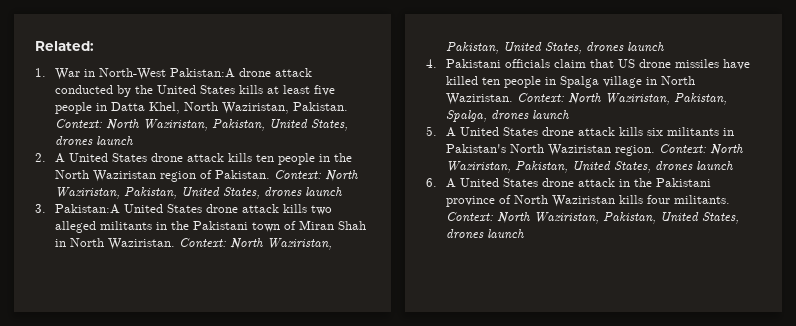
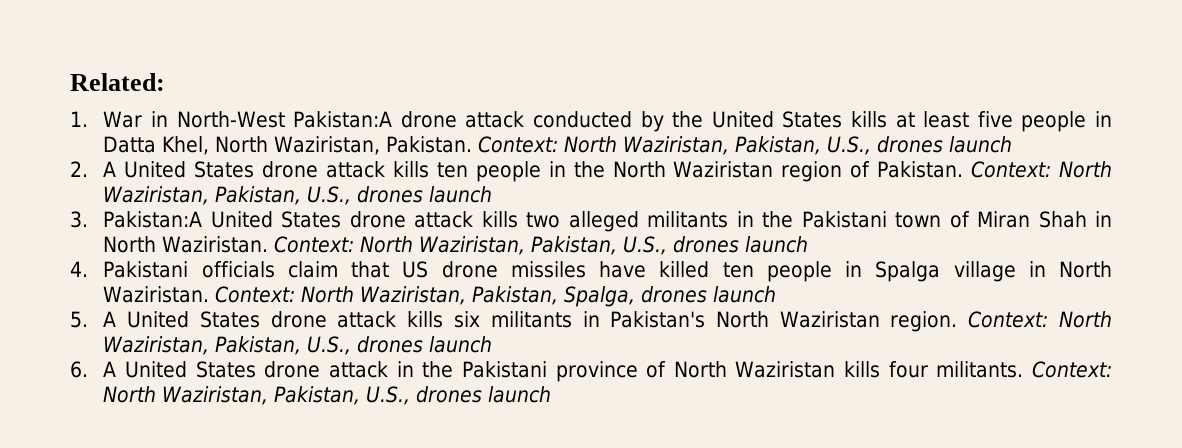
- 1. War in North-West Pakistan:A drone attack conducted by the United States kills at least five people in Datta Khel, North Waziristan, Pakistan. Context: North Waziristan, Pakistan, United States, drones launch
+ 1. War in North-West Pakistan:A drone attack conducted by the United States kills at least five people in Datta Khel, North Waziristan, Pakistan. Context: North Waziristan, Pakistan, U.S., drones launch
- 2. A United States drone attack kills ten people in the North Waziristan region of Pakistan. Context: North Waziristan, Pakistan, United States, drones launch
+ 2. A United States drone attack kills ten people in the North Waziristan region of Pakistan. Context: North Waziristan, Pakistan, U.S., drones launch
- 3. Pakistan:A United States drone attack kills two alleged militants in the Pakistani town of Miran Shah in North Waziristan. Context: North Waziristan, Pakistan, United States, drones launch
+ 3. Pakistan:A United States drone attack kills two alleged militants in the Pakistani town of Miran Shah in North Waziristan. Context: North Waziristan, Pakistan, U.S., drones launch
- 5. A United States drone attack kills six militants in Pakistan's North Waziristan region. Context: North Waziristan, Pakistan, United States, drones launch
+ 5. A United States drone attack kills six militants in Pakistan's North Waziristan region. Context: North Waziristan, Pakistan, U.S., drones launch
- 6. A United States drone attack in the Pakistani province of North Waziristan kills four militants. Context: North Waziristan, Pakistan, United States, drones launch
+ 6. A United States drone attack in the Pakistani province of North Waziristan kills four militants. Context: North Waziristan, Pakistan, U.S., drones launch

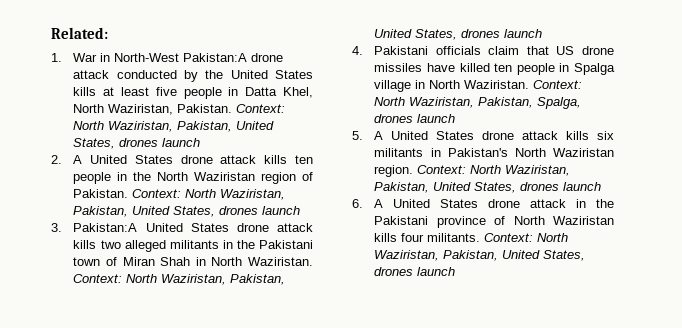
- 1. War in North-West Pakistan:A drone attack conducted by the United States kills at least five people in Datta Khel, North Waziristan, Pakistan. Context: North Waziristan, Pakistan, U.S., drones launch
+ 1. War in North-West Pakistan:A drone attack conducted by the United States kills at least five people in Datta Khel, North Waziristan, Pakistan. Context: North Waziristan, Pakistan, United States, drones launch
- 2. A United States drone attack kills ten people in the North Waziristan region of Pakistan. Context: North Waziristan, Pakistan, U.S., drones launch
+ 2. A United States drone attack kills ten people in the North Waziristan region of Pakistan. Context: North Waziristan, Pakistan, United States, drones launch
- 3. Pakistan:A United States drone attack kills two alleged militants in the Pakistani town of Miran Shah in North Waziristan. Context: North Waziristan, Pakistan, U.S., drones launch
+ 3. Pakistan:A United States drone attack kills two alleged militants in the Pakistani town of Miran Shah in North Waziristan. Context: North Waziristan, Pakistan, United States, drones launch
- 5. A United States drone attack kills six militants in Pakistan's North Waziristan region. Context: North Waziristan, Pakistan, U.S., drones launch
+ 5. A United States drone attack kills six militants in Pakistan's North Waziristan region. Context: North Waziristan, Pakistan, United States, drones launch
- 6. A United States drone attack in the Pakistani province of North Waziristan kills four militants. Context: North Waziristan, Pakistan, U.S., drones launch
+ 6. A United States drone attack in the Pakistani province of North Waziristan kills four militants. Context: North Waziristan, Pakistan, United States, drones launch

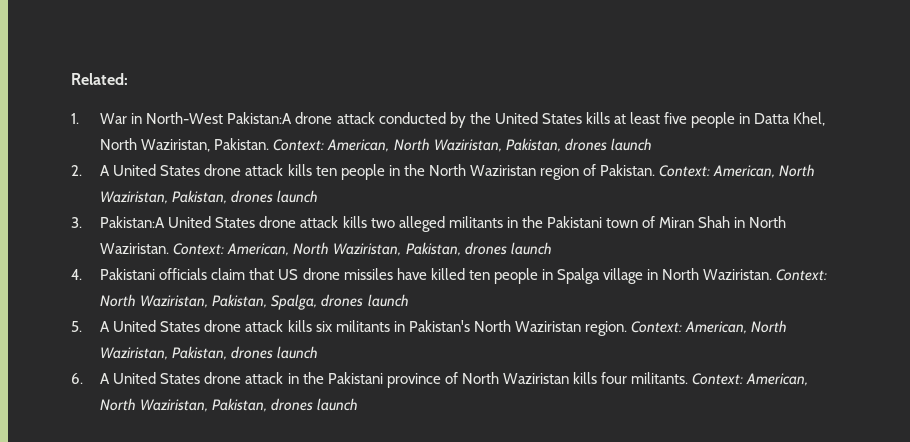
- 1. War in North-West Pakistan:A drone attack conducted by the United States kills at least five people in Datta Khel, North Waziristan, Pakistan. Context: North Waziristan, Pakistan, United States, drones launch
+ 1. War in North-West Pakistan:A drone attack conducted by the United States kills at least five people in Datta Khel, North Waziristan, Pakistan. Context: American, North Waziristan, Pakistan, drones launch
- 2. A United States drone attack kills ten people in the North Waziristan region of Pakistan. Context: North Waziristan, Pakistan, United States, drones launch
+ 2. A United States drone attack kills ten people in the North Waziristan region of Pakistan. Context: American, North Waziristan, Pakistan, drones launch
- 3. Pakistan:A United States drone attack kills two alleged militants in the Pakistani town of Miran Shah in North Waziristan. Context: North Waziristan, Pakistan, United States, drones launch
+ 3. Pakistan:A United States drone attack kills two alleged militants in the Pakistani town of Miran Shah in North Waziristan. Context: American, North Waziristan, Pakistan, drones launch
- 5. A United States drone attack kills six militants in Pakistan's North Waziristan region. Context: North Waziristan, Pakistan, United States, drones launch
+ 5. A United States drone attack kills six militants in Pakistan's North Waziristan region. Context: American, North Waziristan, Pakistan, drones launch
- 6. A United States drone attack in the Pakistani province of North Waziristan kills four militants. Context: North Waziristan, Pakistan, United States, drones launch
+ 6. A United States drone attack in the Pakistani province of North Waziristan kills four militants. Context: American, North Waziristan, Pakistan, drones launch

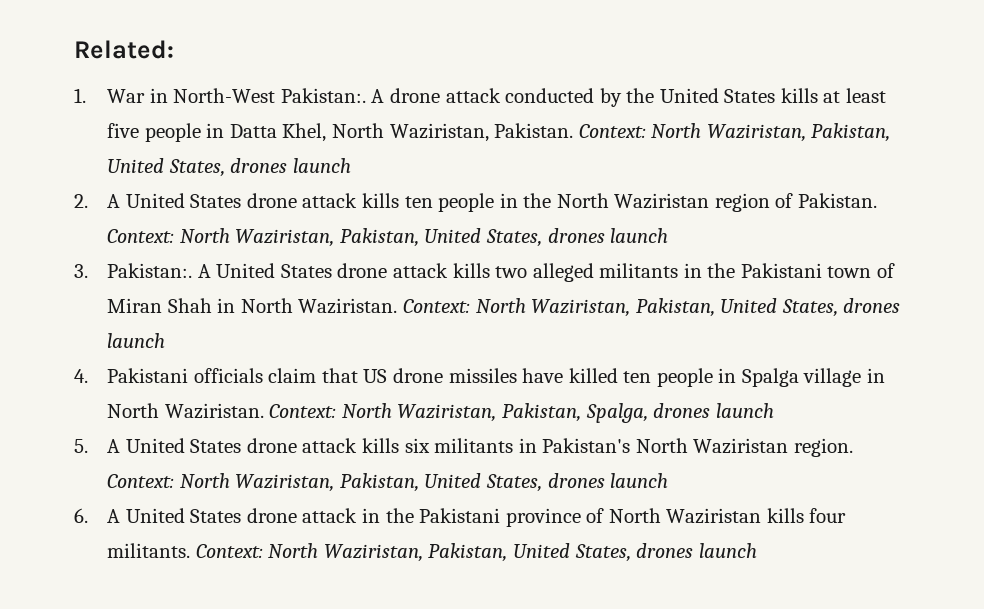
- 1. War in North-West Pakistan:A drone attack conducted by the United States kills at least five people in Datta Khel, North Waziristan, Pakistan. Context: American, North Waziristan, Pakistan, drones launch
+ 1. War in North-West Pakistan:. A drone attack conducted by the United States kills at least five people in Datta Khel, North Waziristan, Pakistan. Context: North Waziristan, Pakistan, United States, drones launch
- 2. A United States drone attack kills ten people in the North Waziristan region of Pakistan. Context: American, North Waziristan, Pakistan, drones launch
+ 2. A United States drone attack kills ten people in the North Waziristan region of Pakistan. Context: North Waziristan, Pakistan, United States, drones launch
- 3. Pakistan:A United States drone attack kills two alleged militants in the Pakistani town of Miran Shah in North Waziristan. Context: American, North Waziristan, Pakistan, drones launch
+ 3. Pakistan:. A United States drone attack kills two alleged militants in the Pakistani town of Miran Shah in North Waziristan. Context: North Waziristan, Pakistan, United States, drones launch
- 5. A United States drone attack kills six militants in Pakistan's North Waziristan region. Context: American, North Waziristan, Pakistan, drones launch
+ 5. A United States drone attack kills six militants in Pakistan's North Waziristan region. Context: North Waziristan, Pakistan, United States, drones launch
- 6. A United States drone attack in the Pakistani province of North Waziristan kills four militants. Context: American, North Waziristan, Pakistan, drones launch
+ 6. A United States drone attack in the Pakistani province of North Waziristan kills four militants. Context: North Waziristan, Pakistan, United States, drones launch

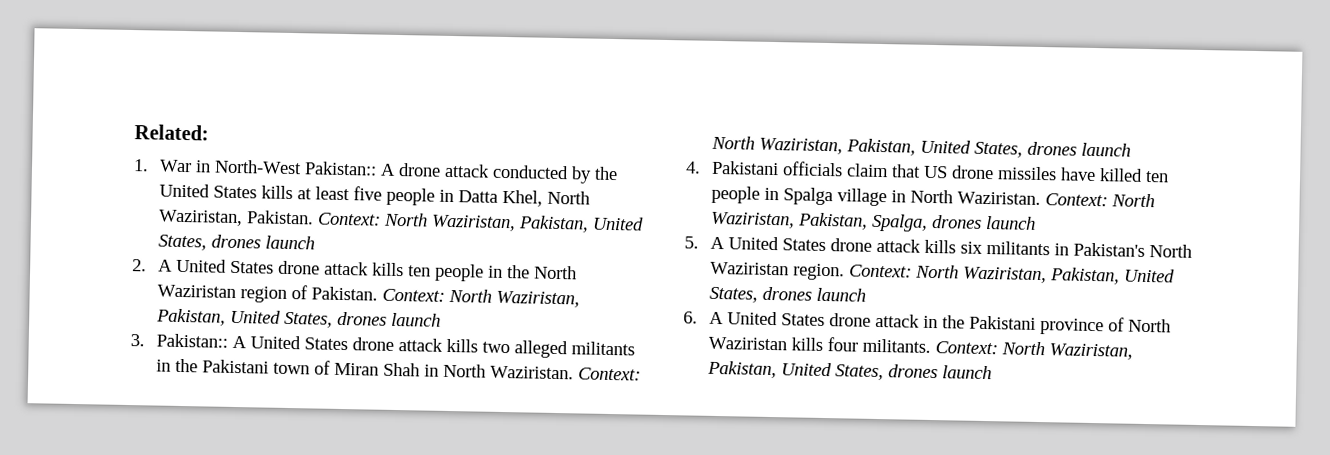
- 1. War in North-West Pakistan:. A drone attack conducted by the United States kills at least five people in Datta Khel, North Waziristan, Pakistan.
+ 1. War in North-West Pakistan:: A drone attack conducted by the United States kills at least five people in Datta Khel, North Waziristan, Pakistan.
- 3. Pakistan:. A United States drone attack kills two alleged militants in the Pakistani town of Miran Shah in North Waziristan.
+ 3. Pakistan:: A United States drone attack kills two alleged militants in the Pakistani town of Miran Shah in North Waziristan.

